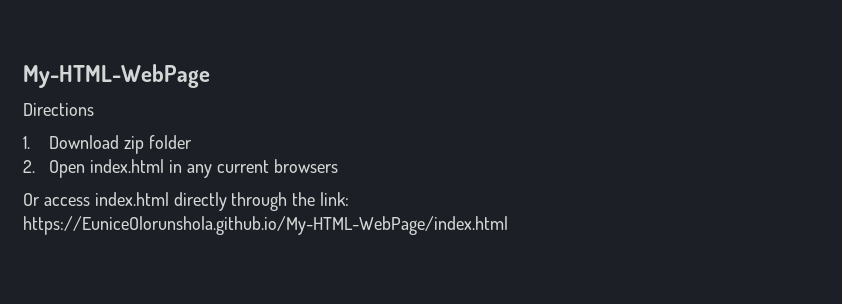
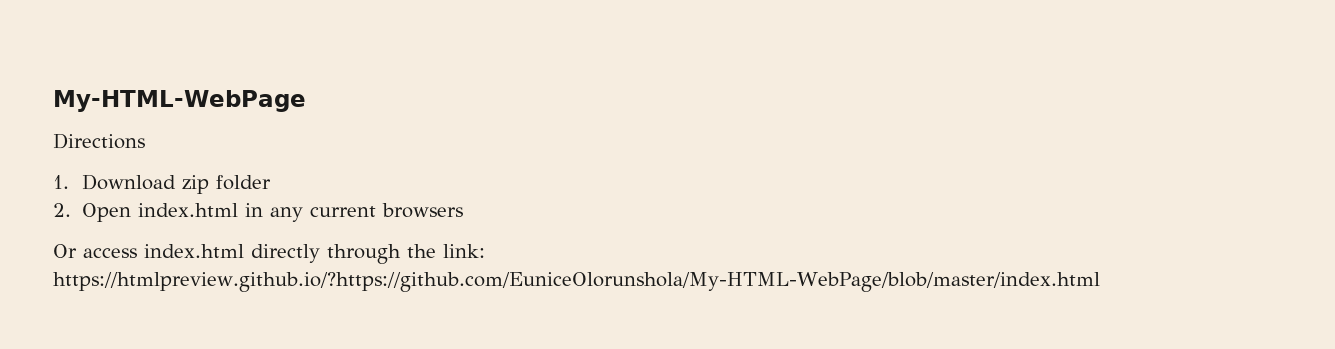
- Or access index.html directly through the link: https://EuniceOlorunshola.github.io/My-HTML-WebPage/index.html
+ Or access index.html directly through the link: https://htmlpreview.github.io/?https://github.com/EuniceOlorunshola/My-HTML-WebPage/blob/master/index.html

